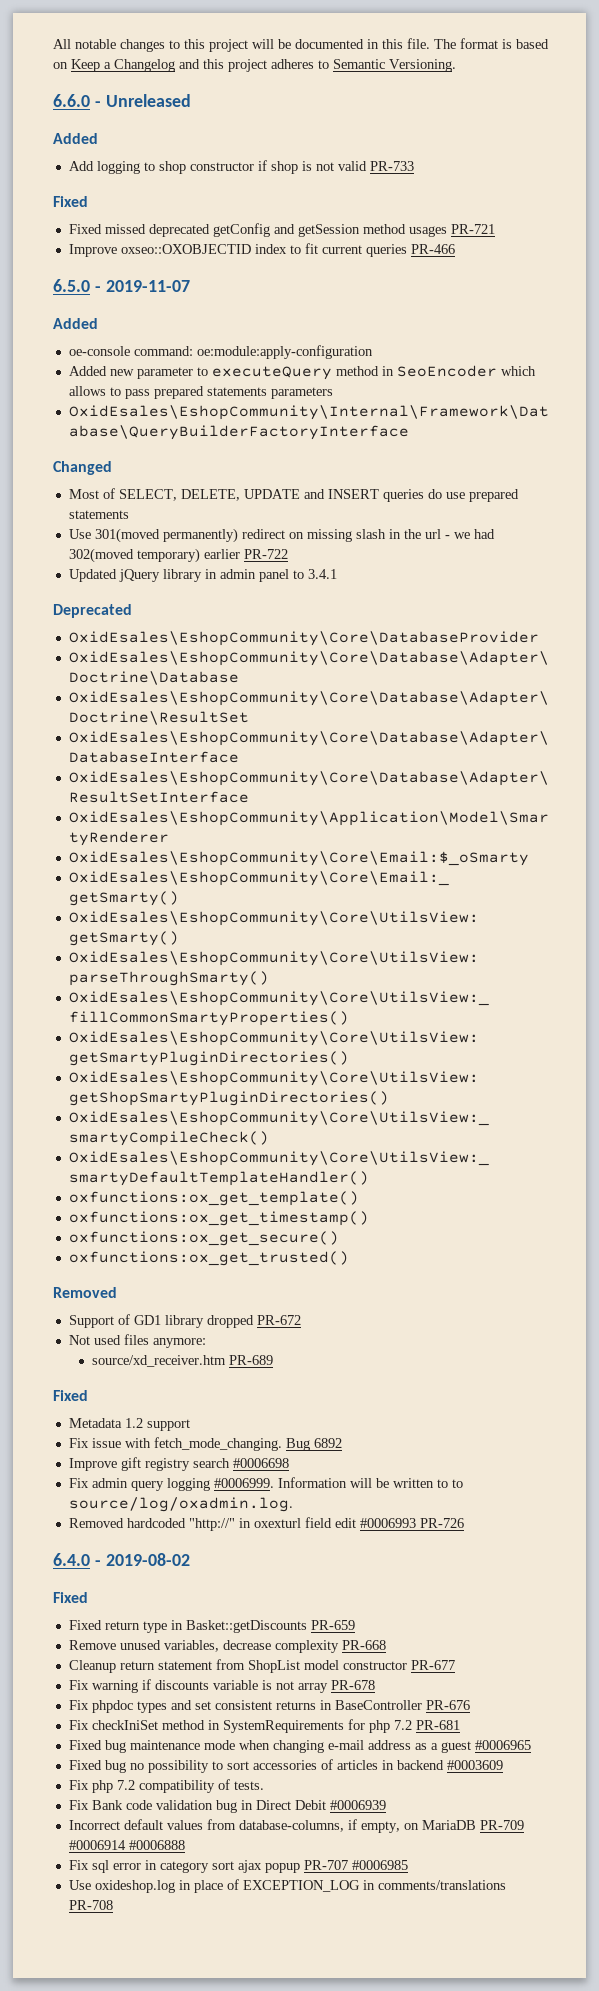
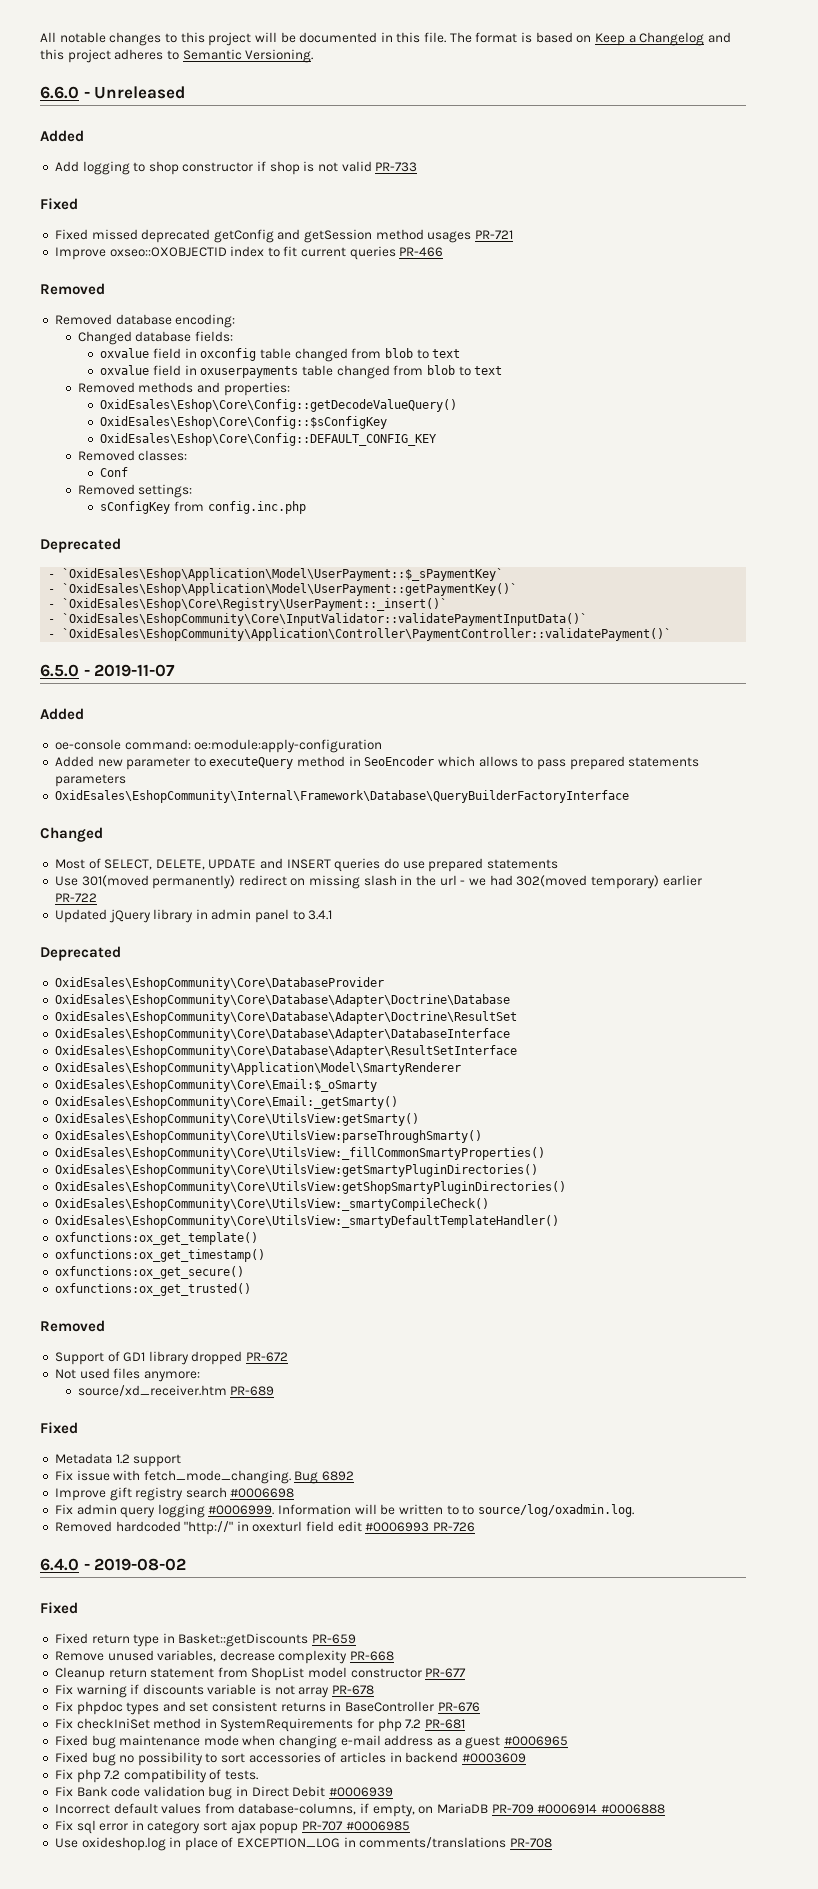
  Improve oxseo::OXOBJECTID index to fit current queries PR-466
+ Removed
+ Removed database encoding:
+ Changed database fields:
+ oxvalue field in oxconfig table changed from blob to text
+ oxvalue field in oxuserpayments table changed from blob to text
+ Removed methods and properties:
+ OxidEsales\Eshop\Core\Config::getDecodeValueQuery()
+ OxidEsales\Eshop\Core\Config::$sConfigKey
+ OxidEsales\Eshop\Core\Config::DEFAULT_CONFIG_KEY
+ Removed classes:
+ Conf
+ Removed settings:
+ sConfigKey from config.inc.php
+ Deprecated
+ - `OxidEsales\Eshop\Application\Model\UserPayment::$_sPaymentKey`
+ - `OxidEsales\Eshop\Application\Model\UserPayment::getPaymentKey()`
+ - `OxidEsales\Eshop\Core\Registry\UserPayment::_insert()`
+ - `OxidEsales\EshopCommunity\Core\InputValidator::validatePaymentInputData()`
+ - `OxidEsales\EshopCommunity\Application\Controller\PaymentController::validatePayment()`

